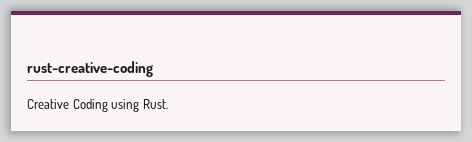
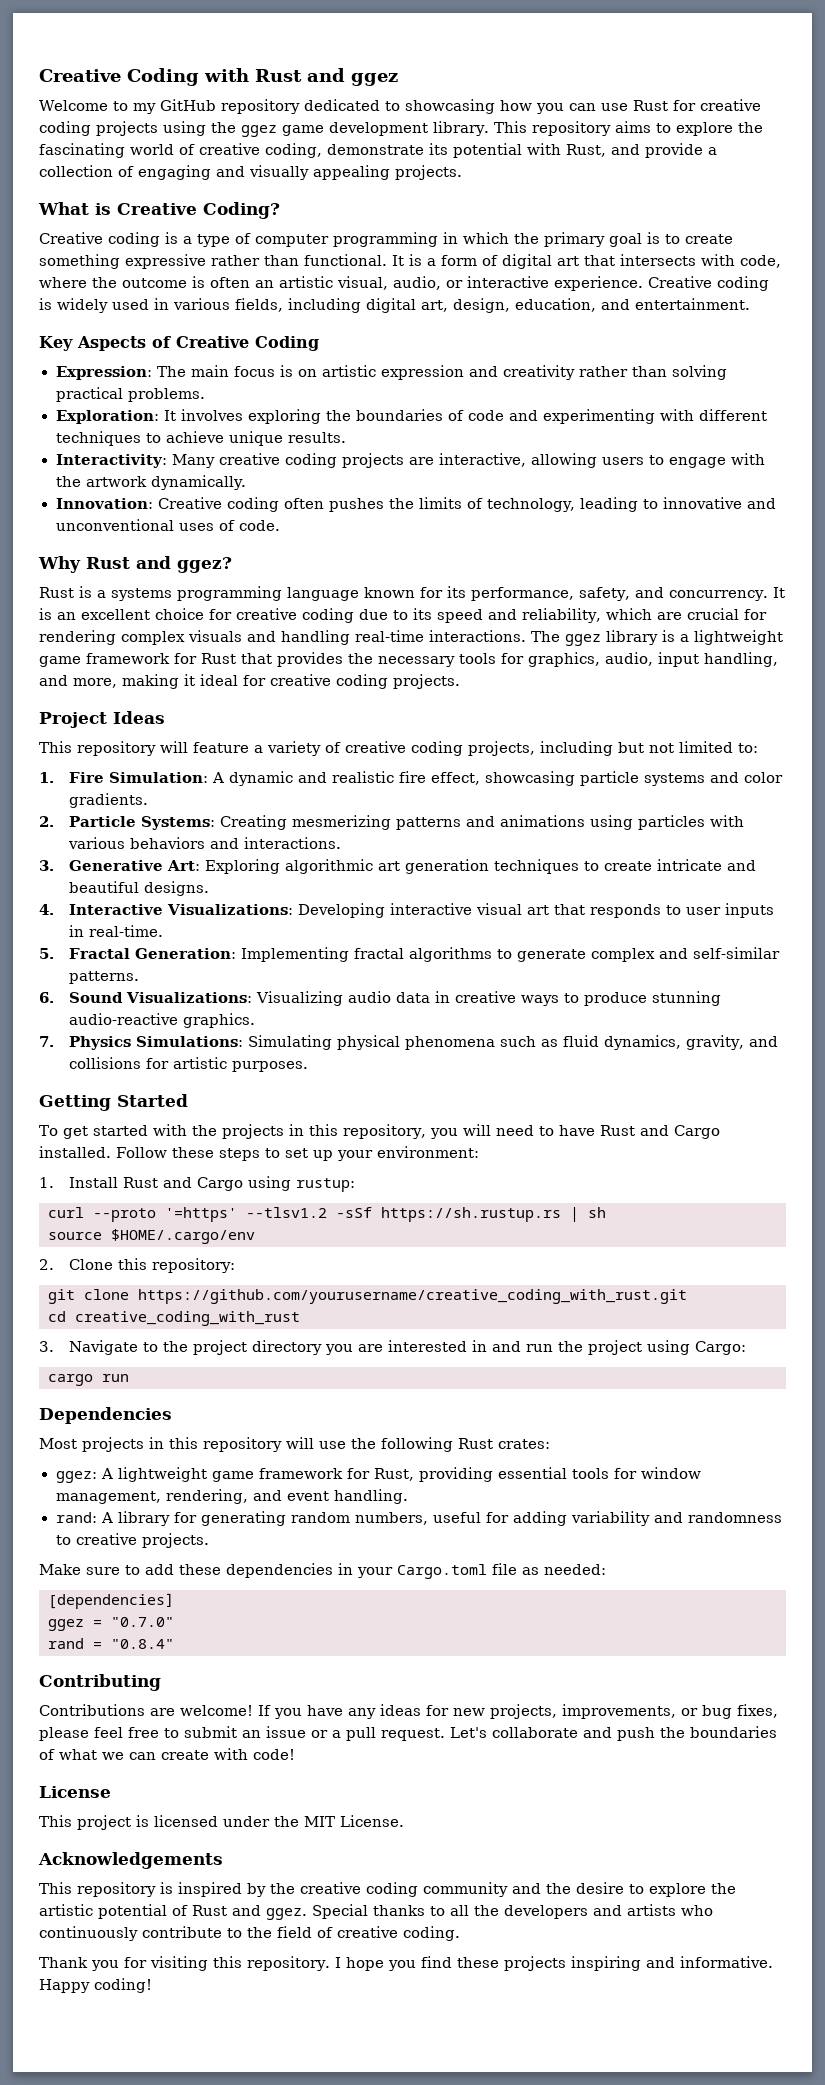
- rust-creative-coding
- Creative Coding using Rust.
+ Creative Coding with Rust and ggez
+ Welcome to my GitHub repository dedicated to showcasing how you can use Rust for creative coding projects using the ggez game development library. This repository aims to explore the fascinating world of creative coding, demonstrate its potential with Rust, and provide a collection of engaging and visually appealing projects.
+ What is Creative Coding?
+ Creative coding is a type of computer programming in which the primary goal is to create something expressive rather than functional. It is a form of digital art that intersects with code, where the outcome is often an artistic visual, audio, or interactive experience. Creative coding is widely used in various fields, including digital art, design, education, and entertainment.
+ Key Aspects of Creative Coding
+ Expression: The main focus is on artistic expression and creativity rather than solving practical problems.
+ Exploration: It involves exploring the boundaries of code and experimenting with different techniques to achieve unique results.
+ Interactivity: Many creative coding projects are interactive, allowing users to engage with the artwork dynamically.
+ Innovation: Creative coding often pushes the limits of technology, leading to innovative and unconventional uses of code.
+ Why Rust and ggez?
+ Rust is a systems programming language known for its performance, safety, and concurrency. It is an excellent choice for creative coding due to its speed and reliability, which are crucial for rendering complex visuals and handling real-time interactions. The ggez library is a lightweight game framework for Rust that provides the necessary tools for graphics, audio, input handling, and more, making it ideal for creative coding projects.
+ Project Ideas
+ This repository will feature a variety of creative coding projects, including but not limited to:
+ 1. Fire Simulation: A dynamic and realistic fire effect, showcasing particle systems and color gradients.
+ 2. Particle Systems: Creating mesmerizing patterns and animations using particles with various behaviors and interactions.
+ 3. Generative Art: Exploring algorithmic art generation techniques to create intricate and beautiful designs.
+ 4. Interactive Visualizations: Developing interactive visual art that responds to user inputs in real-time.
+ 5. Fractal Generation: Implementing fractal algorithms to generate complex and self-similar patterns.
+ 6. Sound Visualizations: Visualizing audio data in creative ways to produce stunning audio-reactive graphics.
+ 7. Physics Simulations: Simulating physical phenomena such as fluid dynamics, gravity, and collisions for artistic purposes.
+ Getting Started
+ To get started with the projects in this repository, you will need to have Rust and Cargo installed. Follow these steps to set up your environment:
+ 1. Install Rust and Cargo using rustup:
+ curl --proto '=https' --tlsv1.2 -sSf https://sh.rustup.rs | sh
+ source $HOME/.cargo/env
+ 2. Clone this repository:
+ git clone https://github.com/yourusername/creative_coding_with_rust.git
+ cd creative_coding_with_rust
+ 3. Navigate to the project directory you are interested in and run the project using Cargo:
+ cargo run
+ Dependencies
+ Most projects in this repository will use the following Rust crates:
+ ggez: A lightweight game framework for Rust, providing essential tools for window management, rendering, and event handling.
+ rand: A library for generating random numbers, useful for adding variability and randomness to creative projects.
+ Make sure to add these dependencies in your Cargo.toml file as needed:
+ [dependencies]
+ ggez = "0.7.0"
+ rand = "0.8.4"
+ Contributing
+ Contributions are welcome! If you have any ideas for new projects, improvements, or bug fixes, please feel free to submit an issue or a pull request. Let's collaborate and push the boundaries of what we can create with code!
+ License
+ This project is licensed under the MIT License.
+ Acknowledgements
+ This repository is inspired by the creative coding community and the desire to explore the artistic potential of Rust and ggez. Special thanks to all the developers and artists who continuously contribute to the field of creative coding.
+ Thank you for visiting this repository. I hope you find these projects inspiring and informative. Happy coding!

